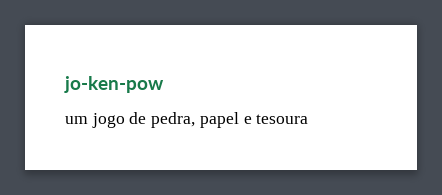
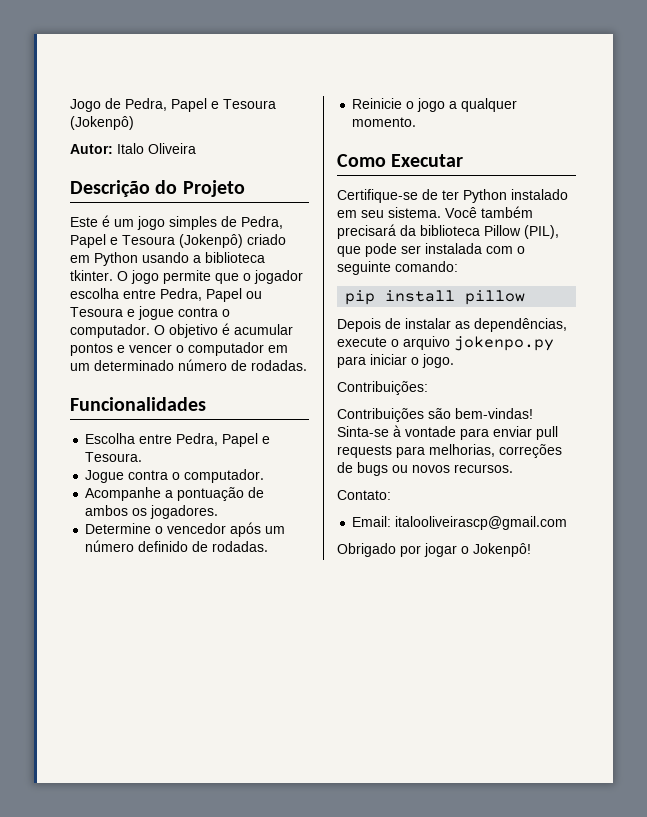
- jo-ken-pow
- um jogo de pedra, papel e tesoura
+ Jogo de Pedra, Papel e Tesoura (Jokenpô)
+ Autor: Italo Oliveira
+ Descrição do Projeto
+ Este é um jogo simples de Pedra, Papel e Tesoura (Jokenpô) criado em Python usando a biblioteca tkinter. O jogo permite que o jogador escolha entre Pedra, Papel ou Tesoura e jogue contra o computador. O objetivo é acumular pontos e vencer o computador em um determinado número de rodadas.
+ Funcionalidades
+ Escolha entre Pedra, Papel e Tesoura.
+ Jogue contra o computador.
+ Acompanhe a pontuação de ambos os jogadores.
+ Determine o vencedor após um número definido de rodadas.
+ Reinicie o jogo a qualquer momento.
+ Como Executar
+ Certifique-se de ter Python instalado em seu sistema. Você também precisará da biblioteca Pillow (PIL), que pode ser instalada com o seguinte comando:
+ pip install pillow
+ Depois de instalar as dependências, execute o arquivo jokenpo.py para iniciar o jogo.
+ Contribuições:
+ Contribuições são bem-vindas! Sinta-se à vontade para enviar pull requests para melhorias, correções de bugs ou novos recursos.
+ Contato:
+ Email: italooliveirascp@gmail.com
+ Obrigado por jogar o Jokenpô!

